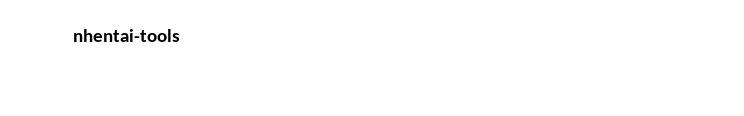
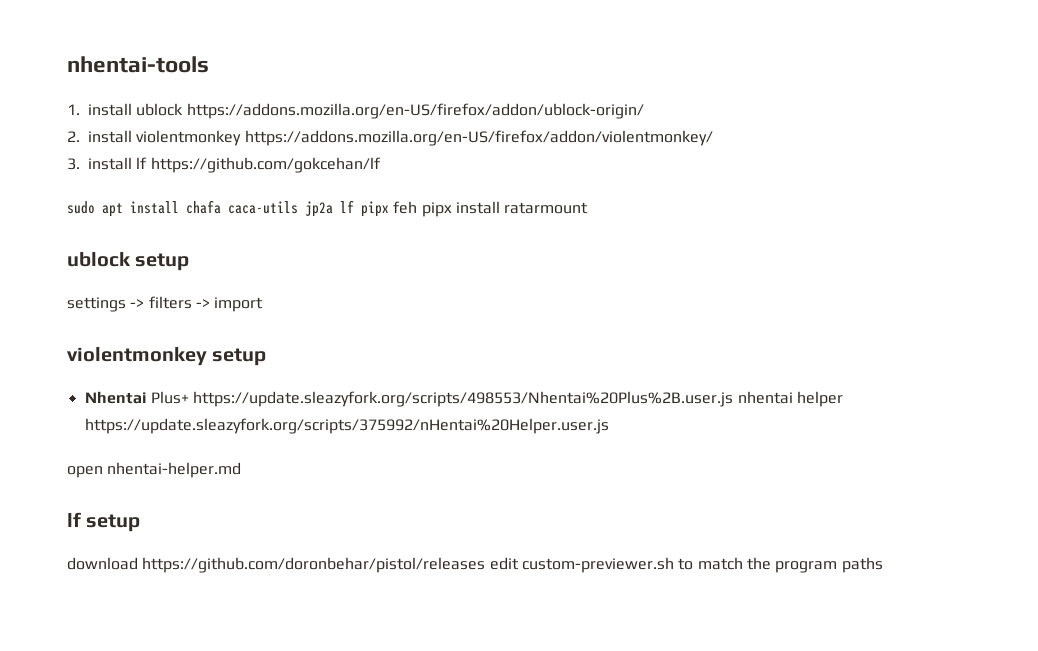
+ 1. install ublock https://addons.mozilla.org/en-US/firefox/addon/ublock-origin/
+ 2. install violentmonkey https://addons.mozilla.org/en-US/firefox/addon/violentmonkey/
+ 3. install lf https://github.com/gokcehan/lf
+ sudo apt install chafa caca-utils jp2a lf pipx feh pipx install ratarmount
+ ublock setup
+ settings -> filters -> import
+ violentmonkey setup
+ Nhentai Plus+ https://update.sleazyfork.org/scripts/498553/Nhentai%20Plus%2B.user.js nhentai helper https://update.sleazyfork.org/scripts/375992/nHentai%20Helper.user.js
+ open nhentai-helper.md
+ lf setup
+ download https://github.com/doronbehar/pistol/releases edit custom-previewer.sh to match the program paths

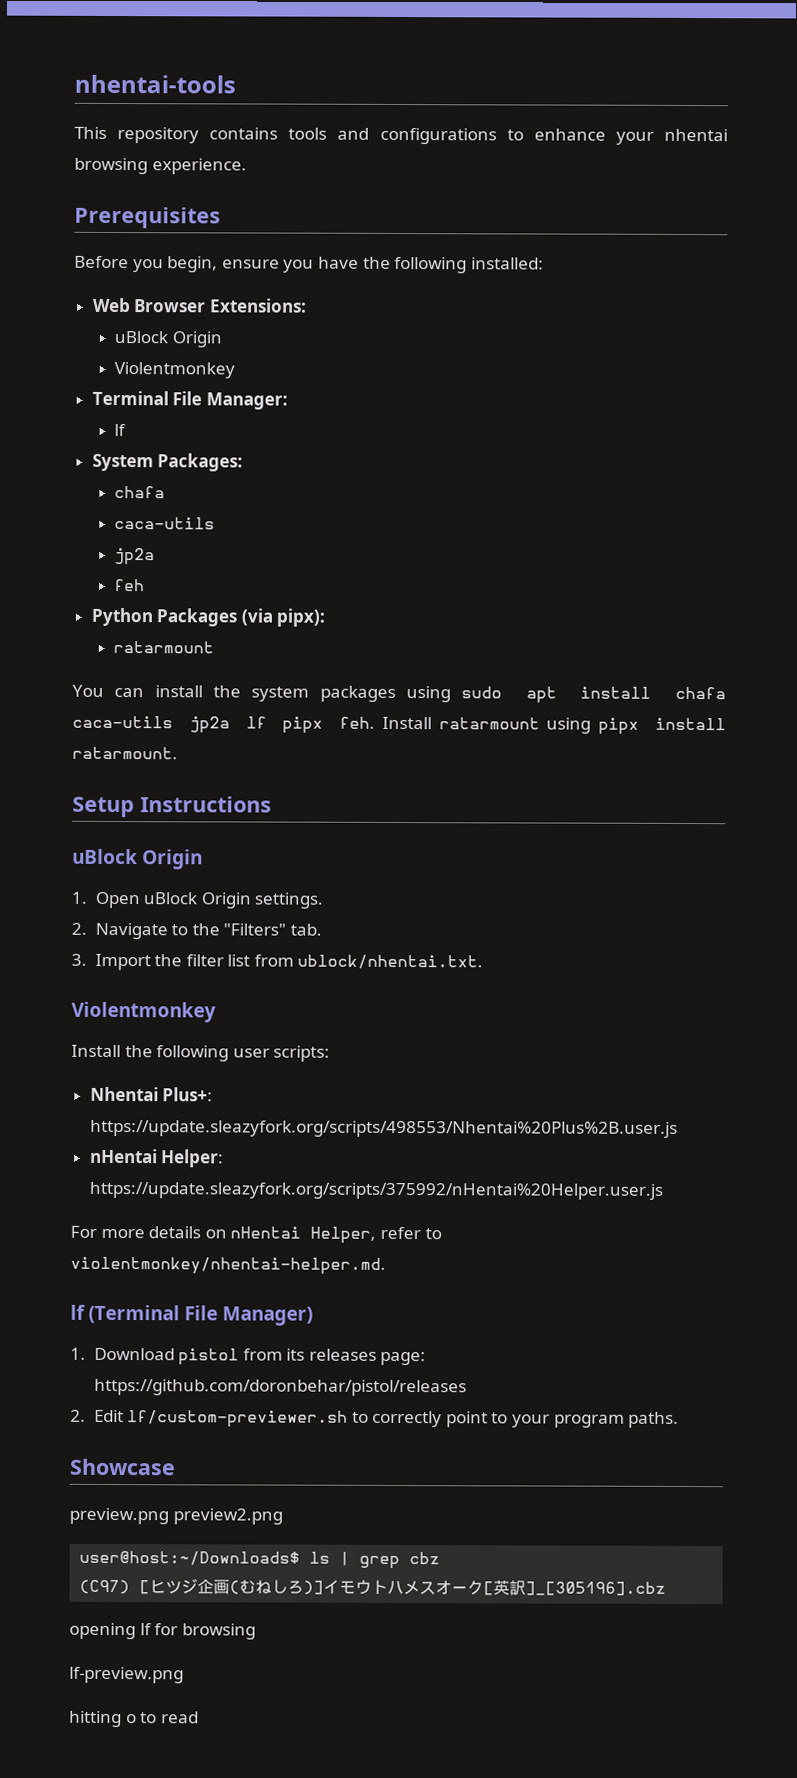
- 1. install ublock https://addons.mozilla.org/en-US/firefox/addon/ublock-origin/
- 2. install violentmonkey https://addons.mozilla.org/en-US/firefox/addon/violentmonkey/
- 3. install lf https://github.com/gokcehan/lf
- sudo apt install chafa caca-utils jp2a lf pipx feh pipx install ratarmount
- ublock setup
- settings -> filters -> import
- violentmonkey setup
+ This repository contains tools and configurations to enhance your nhentai browsing experience.
+ Prerequisites
+ Before you begin, ensure you have the following installed:
+ Web Browser Extensions:
+ uBlock Origin
+ Violentmonkey
+ Terminal File Manager:
+ lf
+ System Packages:
+ chafa
+ caca-utils
+ jp2a
+ feh
+ Python Packages (via pipx):
+ ratarmount
+ You can install the system packages using sudo apt install chafa caca-utils jp2a lf pipx feh. Install ratarmount using pipx install ratarmount.
+ Setup Instructions
+ uBlock Origin
+ 1. Open uBlock Origin settings.
+ 2. Navigate to the "Filters" tab.
+ 3. Import the filter list from ublock/nhentai.txt.
+ Violentmonkey
+ Install the following user scripts:
- Nhentai Plus+ https://update.sleazyfork.org/scripts/498553/Nhentai%20Plus%2B.user.js nhentai helper https://update.sleazyfork.org/scripts/375992/nHentai%20Helper.user.js
+ Nhentai Plus+: https://update.sleazyfork.org/scripts/498553/Nhentai%20Plus%2B.user.js
+ nHentai Helper: https://update.sleazyfork.org/scripts/375992/nHentai%20Helper.user.js
- open nhentai-helper.md
- lf setup
- download https://github.com/doronbehar/pistol/releases edit custom-previewer.sh to match the program paths
+ For more details on nHentai Helper, refer to violentmonkey/nhentai-helper.md.
+ lf (Terminal File Manager)
+ 1. Download pistol from its releases page: https://github.com/doronbehar/pistol/releases
+ 2. Edit lf/custom-previewer.sh to correctly point to your program paths.
+ Showcase
+ preview.png preview2.png
+ user@host:~/Downloads$ ls | grep cbz
+ (C97) [ヒツジ企画(むねしろ)]イモウトハメスオーク[英訳]_[305196].cbz
+ opening lf for browsing
+ lf-preview.png
+ hitting o to read

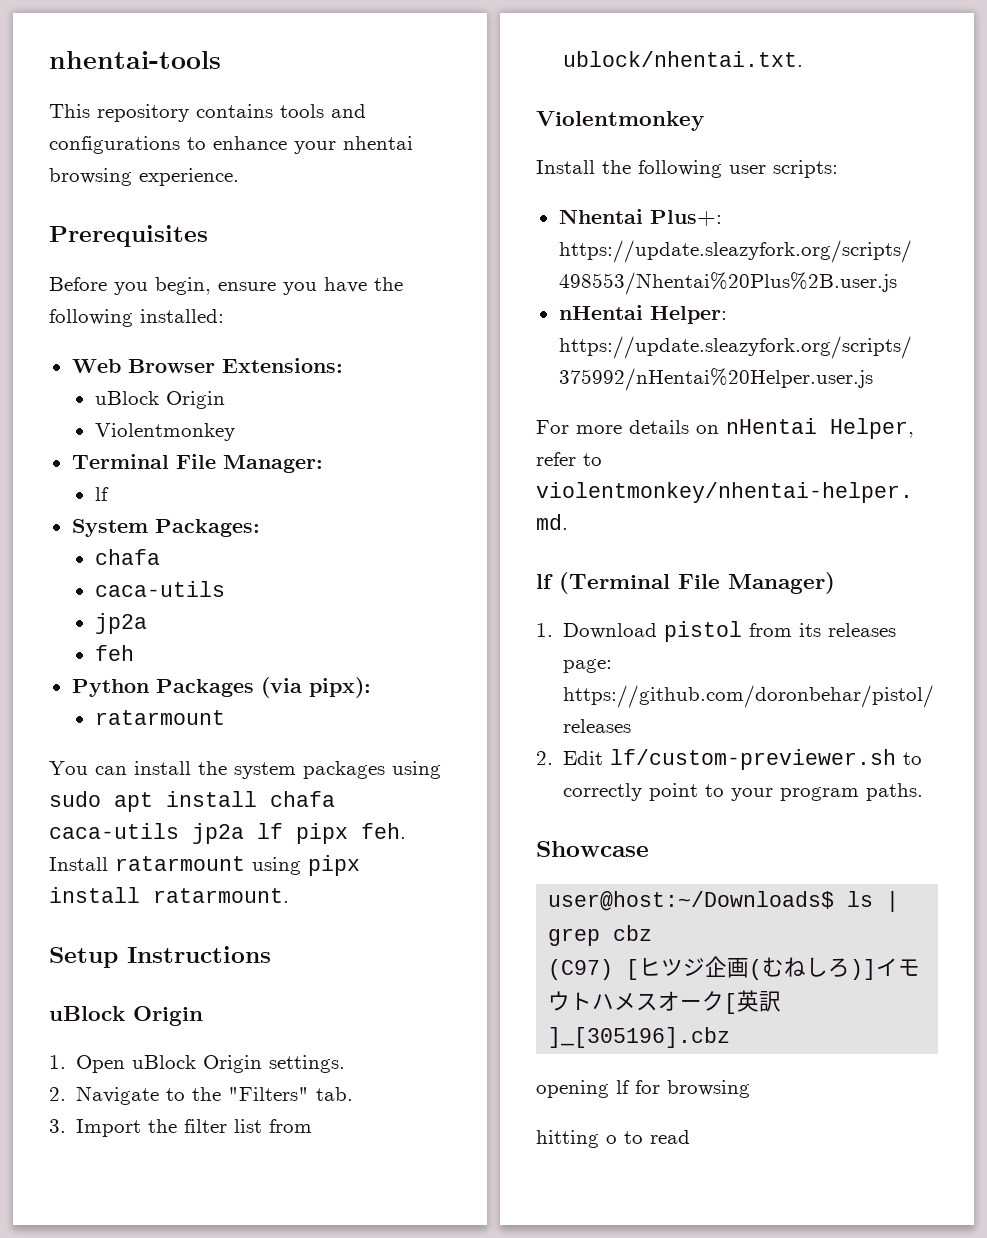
- preview.png preview2.png
- lf-preview.png

